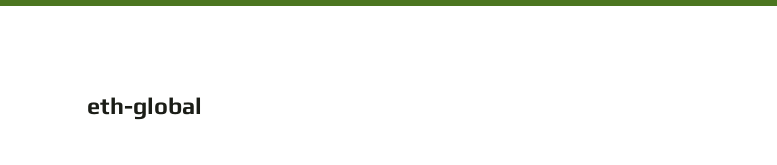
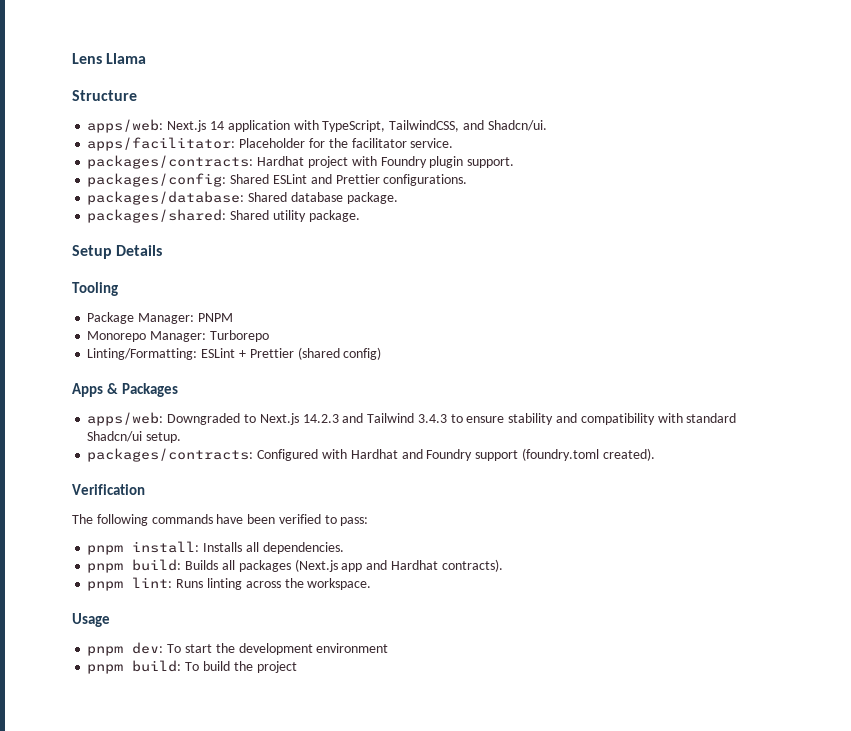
- eth-global
+ Lens Llama
+ Structure
+ apps/web: Next.js 14 application with TypeScript, TailwindCSS, and Shadcn/ui.
+ apps/facilitator: Placeholder for the facilitator service.
+ packages/contracts: Hardhat project with Foundry plugin support.
+ packages/config: Shared ESLint and Prettier configurations.
+ packages/database: Shared database package.
+ packages/shared: Shared utility package.
+ Setup Details
+ Tooling
+ Package Manager: PNPM
+ Monorepo Manager: Turborepo
+ Linting/Formatting: ESLint + Prettier (shared config)
+ Apps & Packages
+ apps/web: Downgraded to Next.js 14.2.3 and Tailwind 3.4.3 to ensure stability and compatibility with standard Shadcn/ui setup.
+ packages/contracts: Configured with Hardhat and Foundry support (foundry.toml created).
+ Verification
+ The following commands have been verified to pass:
+ pnpm install: Installs all dependencies.
+ pnpm build: Builds all packages (Next.js app and Hardhat contracts).
+ pnpm lint: Runs linting across the workspace.
+ Usage
+ pnpm dev: To start the development environment
+ pnpm build: To build the project

